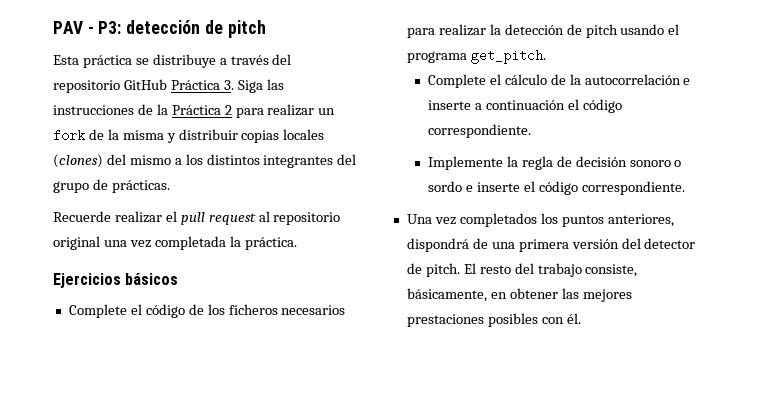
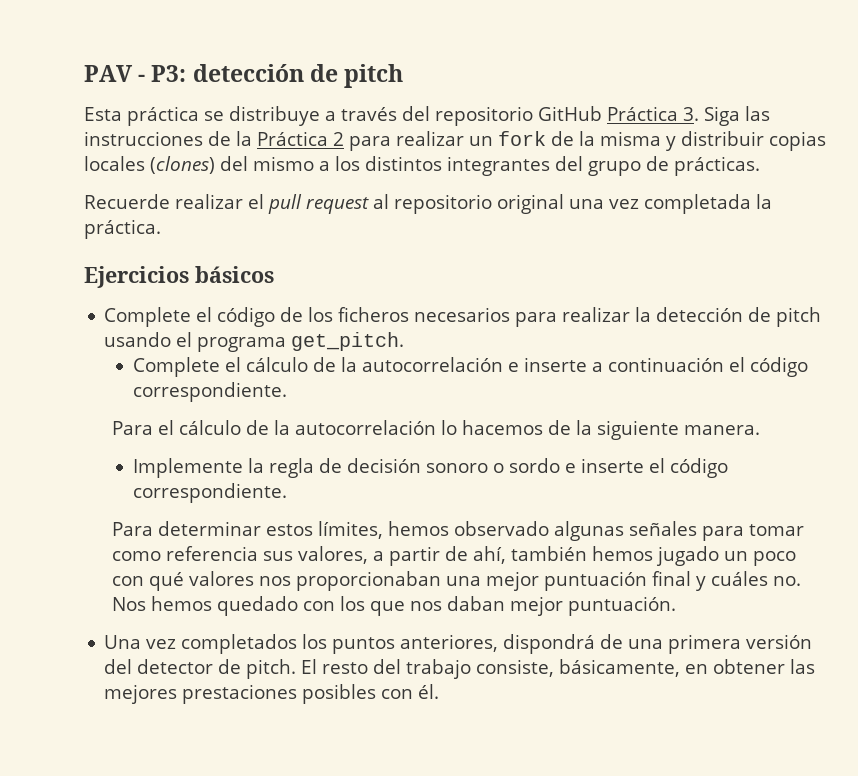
+ Para el cálculo de la autocorrelación lo hacemos de la siguiente manera.
+ Para determinar estos límites, hemos observado algunas señales para tomar como referencia sus valores, a partir de ahí, también hemos jugado un poco con qué valores nos proporcionaban una mejor puntuación final y cuáles no. Nos hemos quedado con los que nos daban mejor puntuación.

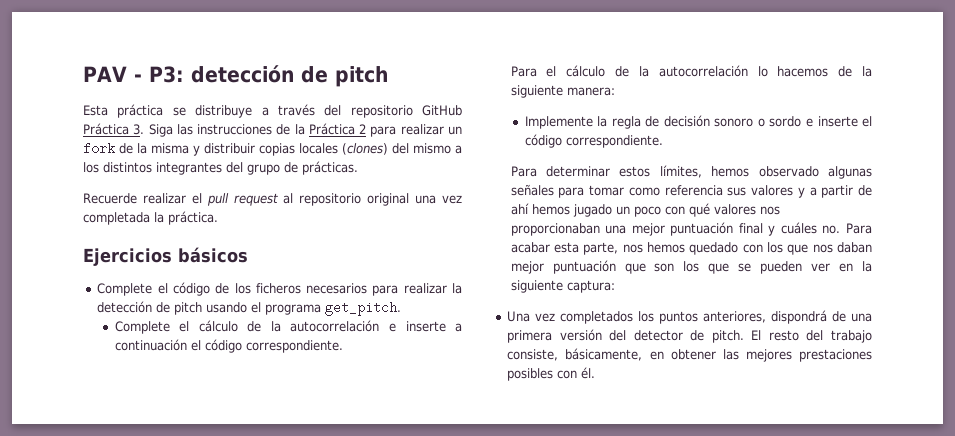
- Para el cálculo de la autocorrelación lo hacemos de la siguiente manera.
+ Para el cálculo de la autocorrelación lo hacemos de la siguiente manera:
- Para determinar estos límites, hemos observado algunas señales para tomar como referencia sus valores, a partir de ahí, también hemos jugado un poco con qué valores nos proporcionaban una mejor puntuación final y cuáles no. Nos hemos quedado con los que nos daban mejor puntuación.
+ Para determinar estos límites, hemos observado algunas señales para tomar como referencia sus valores y a partir de ahí hemos jugado un poco con qué valores nos proporcionaban una mejor puntuación final y cuáles no. Para acabar esta parte, nos hemos quedado con los que nos daban mejor puntuación que son los que se pueden ver en la siguiente captura:

